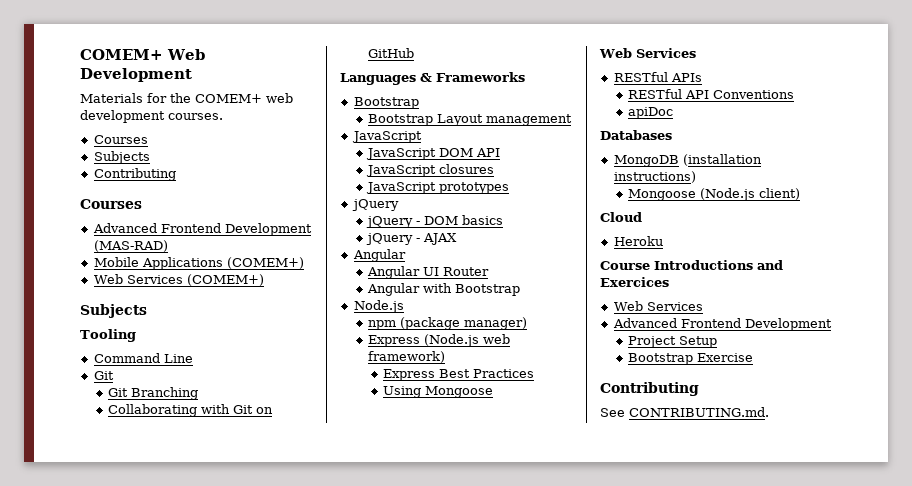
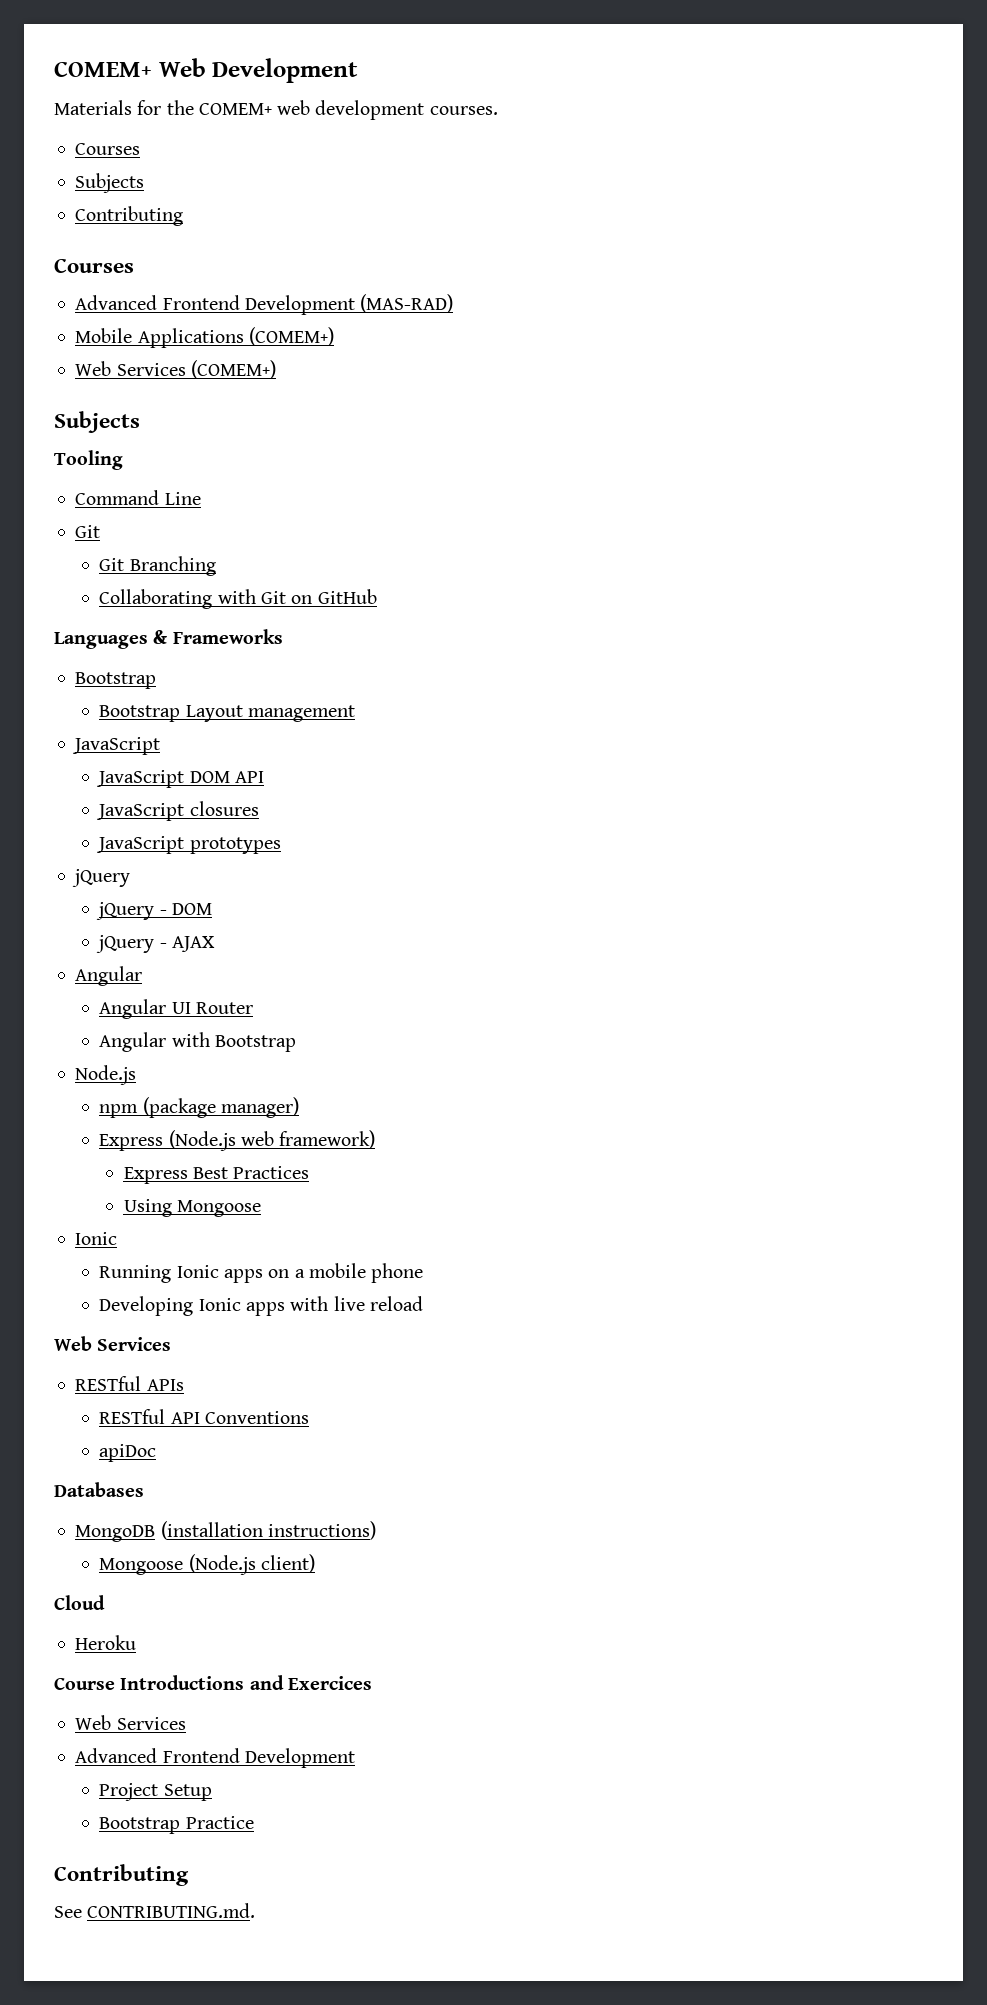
- jQuery - DOM basics
+ jQuery - DOM
  Using Mongoose
+ Ionic
+ Running Ionic apps on a mobile phone
+ Developing Ionic apps with live reload
- Bootstrap Exercise
+ Bootstrap Practice

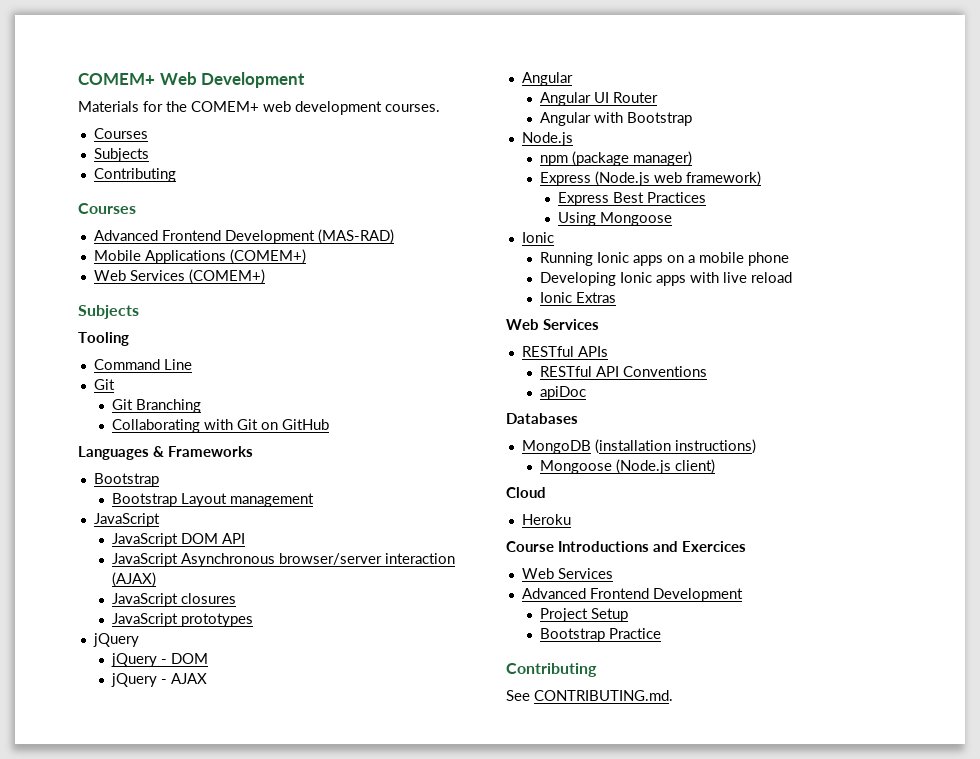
+ JavaScript Asynchronous browser/server interaction (AJAX)
+ Ionic Extras

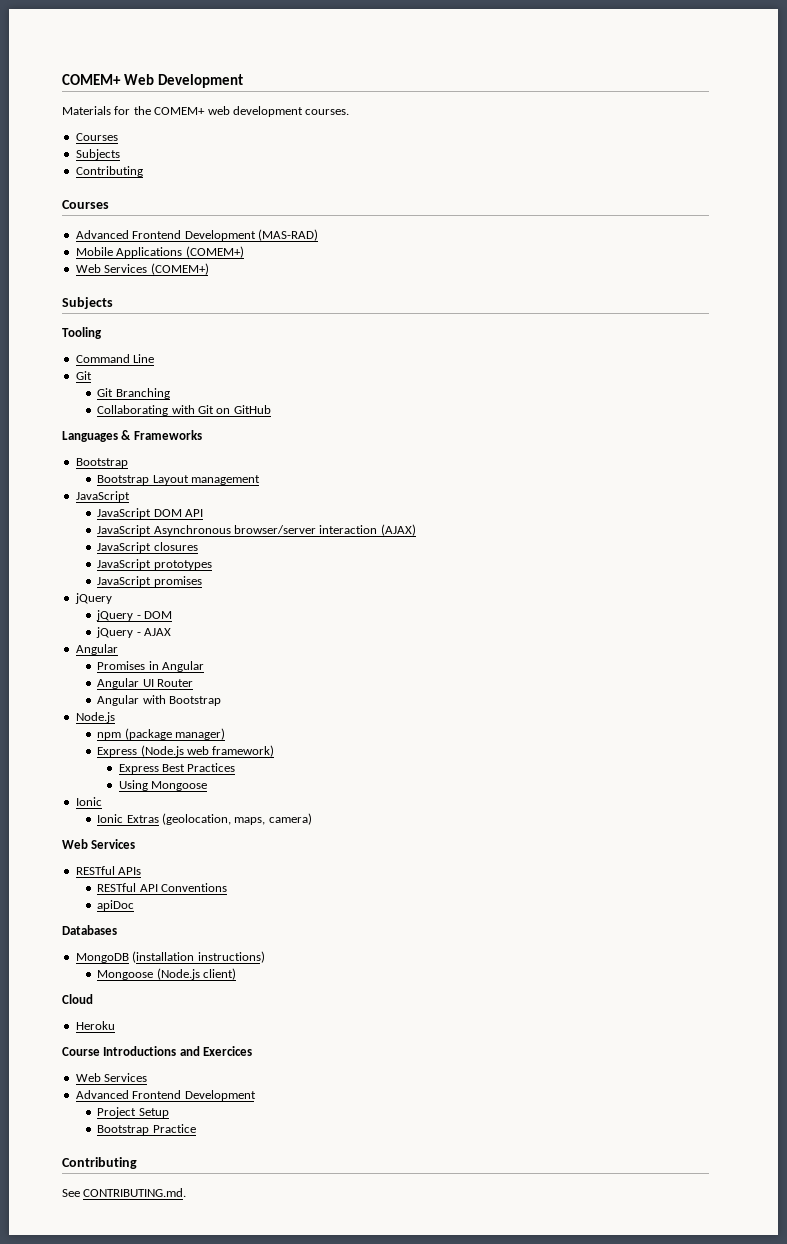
+ JavaScript promises
+ Promises in Angular
- Running Ionic apps on a mobile phone
- Developing Ionic apps with live reload
- Ionic Extras
+ Ionic Extras (geolocation, maps, camera)

